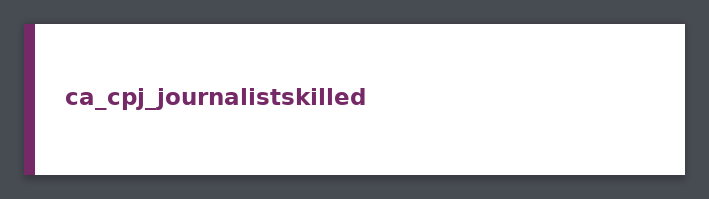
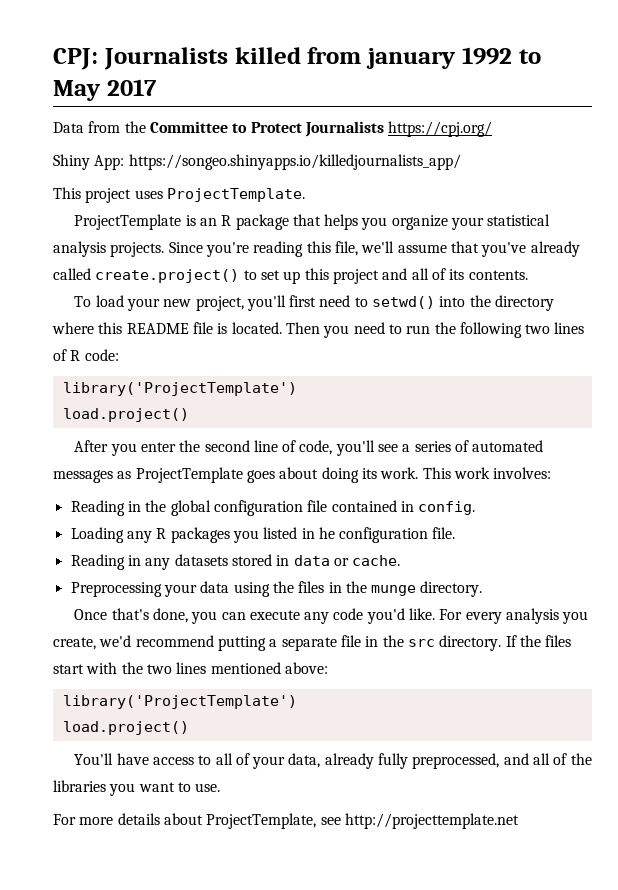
- ca_cpj_journalistskilled
+ CPJ: Journalists killed from january 1992 to May 2017
+ Data from the Committee to Protect Journalists https://cpj.org/
+ Shiny App: https://songeo.shinyapps.io/killedjournalists_app/
+ This project uses ProjectTemplate.
+ ProjectTemplate is an R package that helps you organize your statistical analysis projects. Since you're reading this file, we'll assume that you've already called create.project() to set up this project and all of its contents.
+ To load your new project, you'll first need to setwd() into the directory where this README file is located. Then you need to run the following two lines of R code:
+ library('ProjectTemplate')
+ load.project()
+ After you enter the second line of code, you'll see a series of automated messages as ProjectTemplate goes about doing its work. This work involves:
+ Reading in the global configuration file contained in config.
+ Loading any R packages you listed in he configuration file.
+ Reading in any datasets stored in data or cache.
+ Preprocessing your data using the files in the munge directory.
+ Once that's done, you can execute any code you'd like. For every analysis you create, we'd recommend putting a separate file in the src directory. If the files start with the two lines mentioned above:
+ library('ProjectTemplate')
+ load.project()
+ You'll have access to all of your data, already fully preprocessed, and all of the libraries you want to use.
+ For more details about ProjectTemplate, see http://projecttemplate.net

